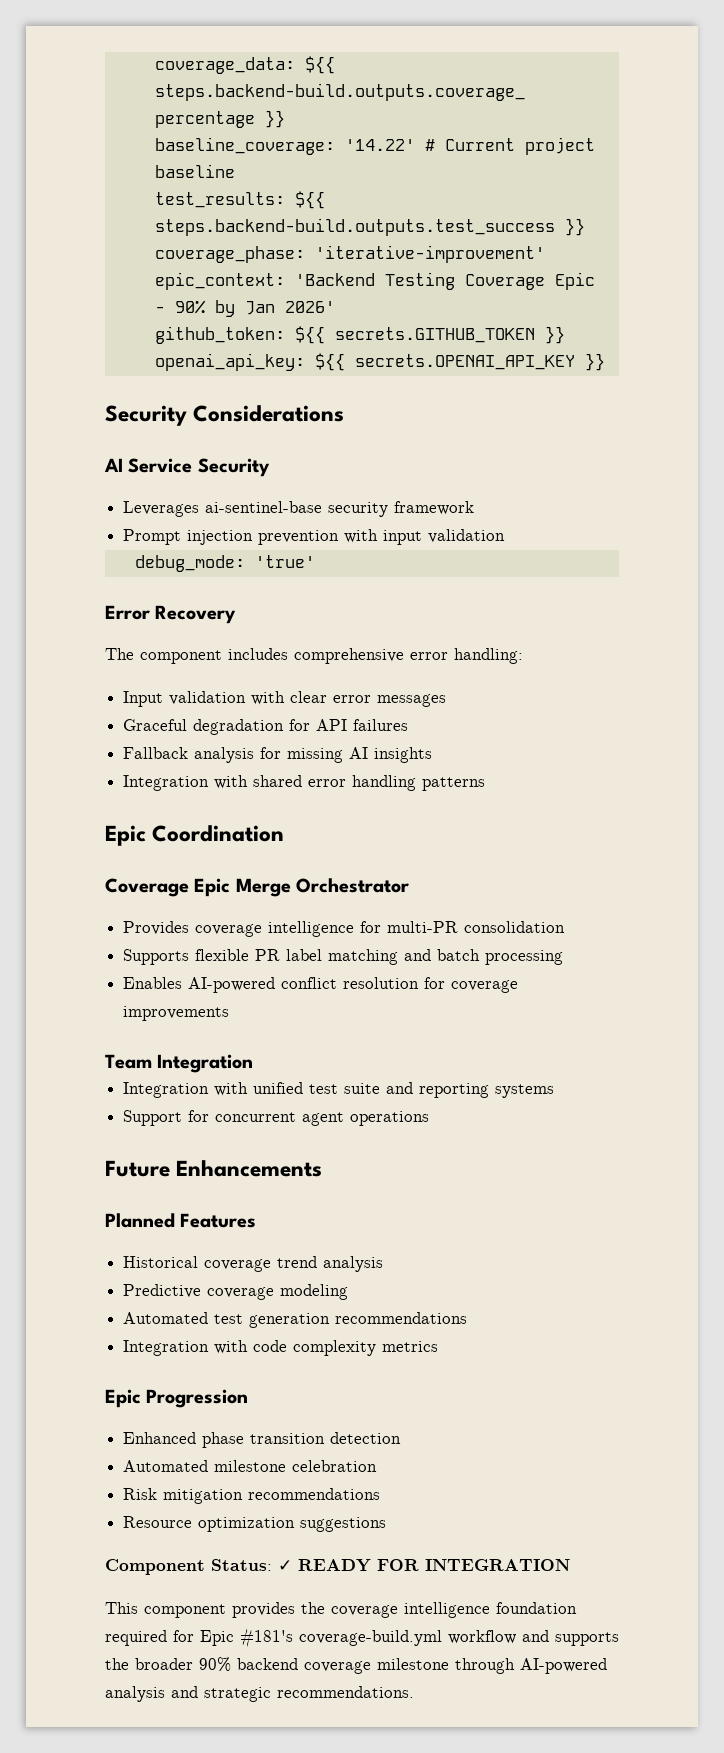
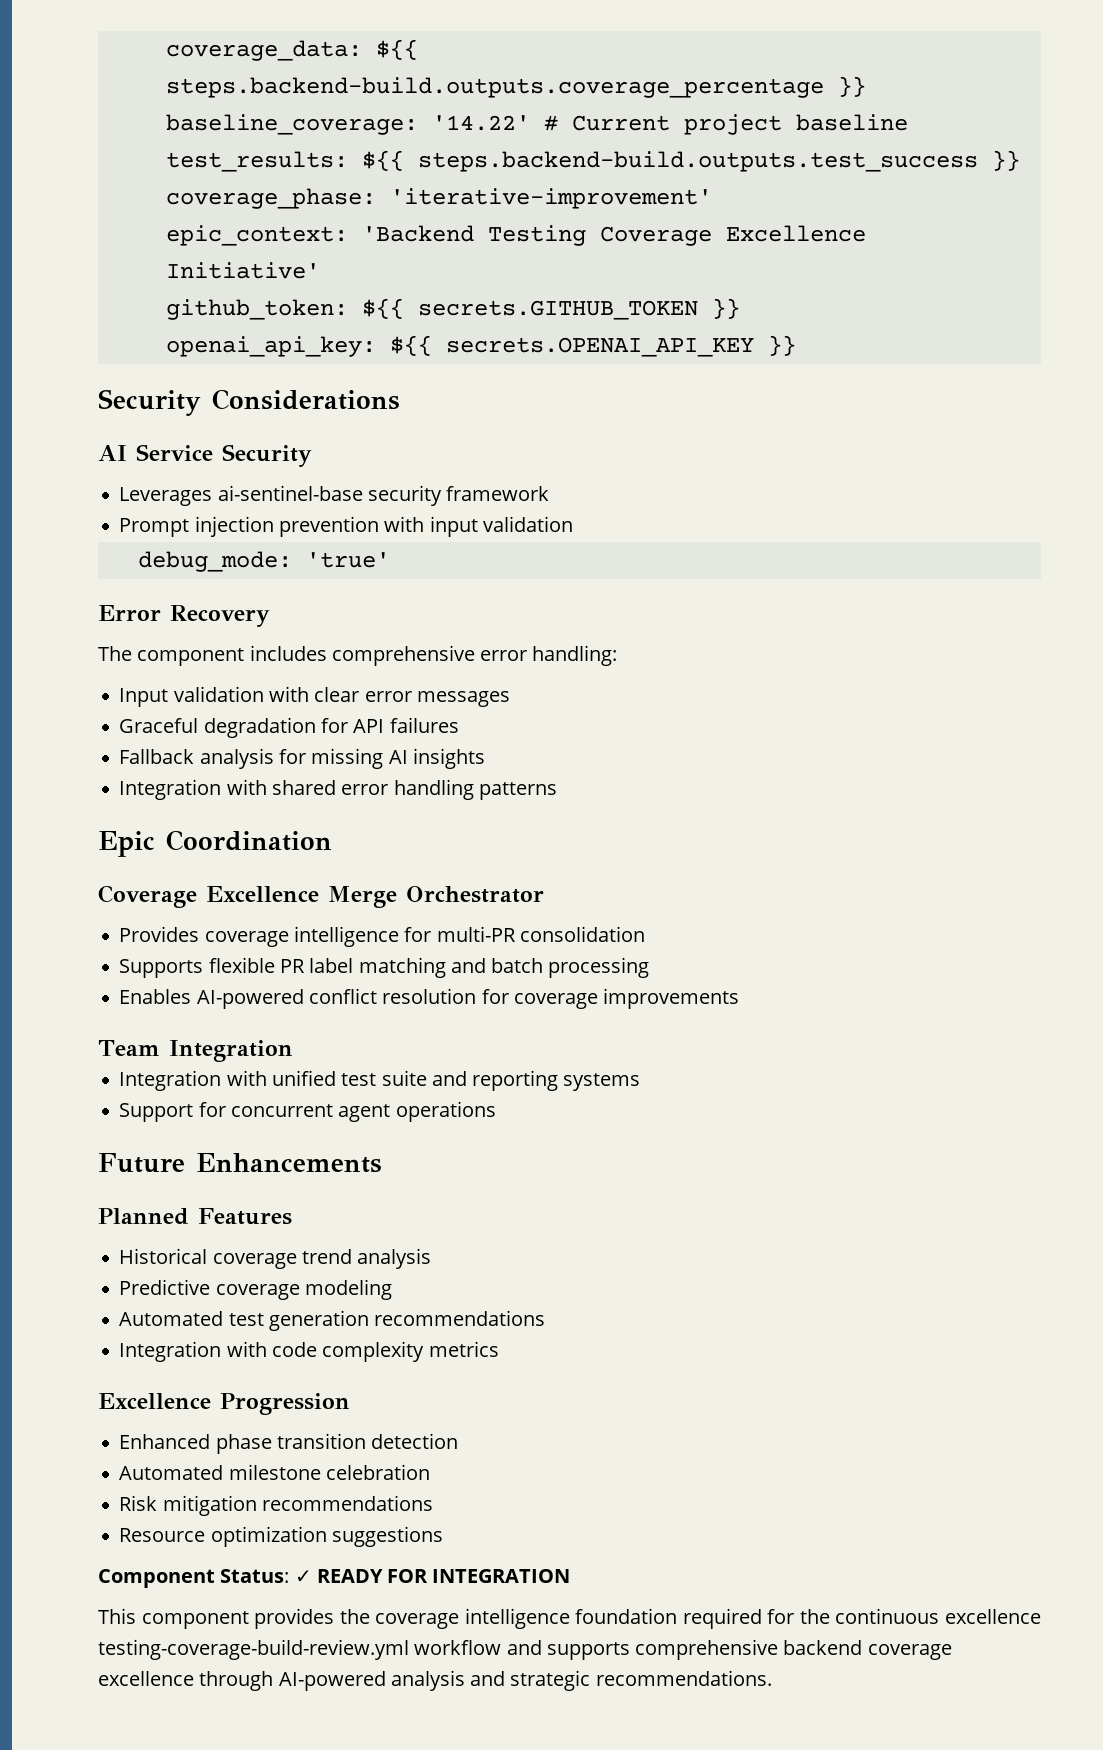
- epic_context: 'Backend Testing Coverage Epic - 90% by Jan 2026'
+ epic_context: 'Backend Testing Coverage Excellence Initiative'
- Coverage Epic Merge Orchestrator
+ Coverage Excellence Merge Orchestrator
- Epic Progression
+ Excellence Progression
- This component provides the coverage intelligence foundation required for Epic #181's coverage-build.yml workflow and supports the broader 90% backend coverage milestone through AI-powered analysis and strategic recommendations.
+ This component provides the coverage intelligence foundation required for the continuous excellence testing-coverage-build-review.yml workflow and supports comprehensive backend coverage excellence through AI-powered analysis and strategic recommendations.

